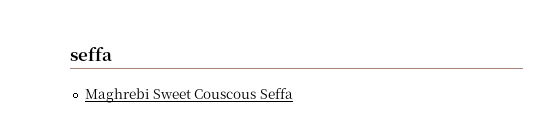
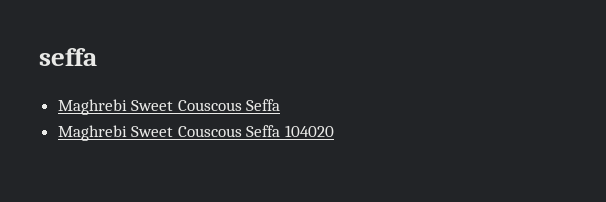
+ Maghrebi Sweet Couscous Seffa 104020

